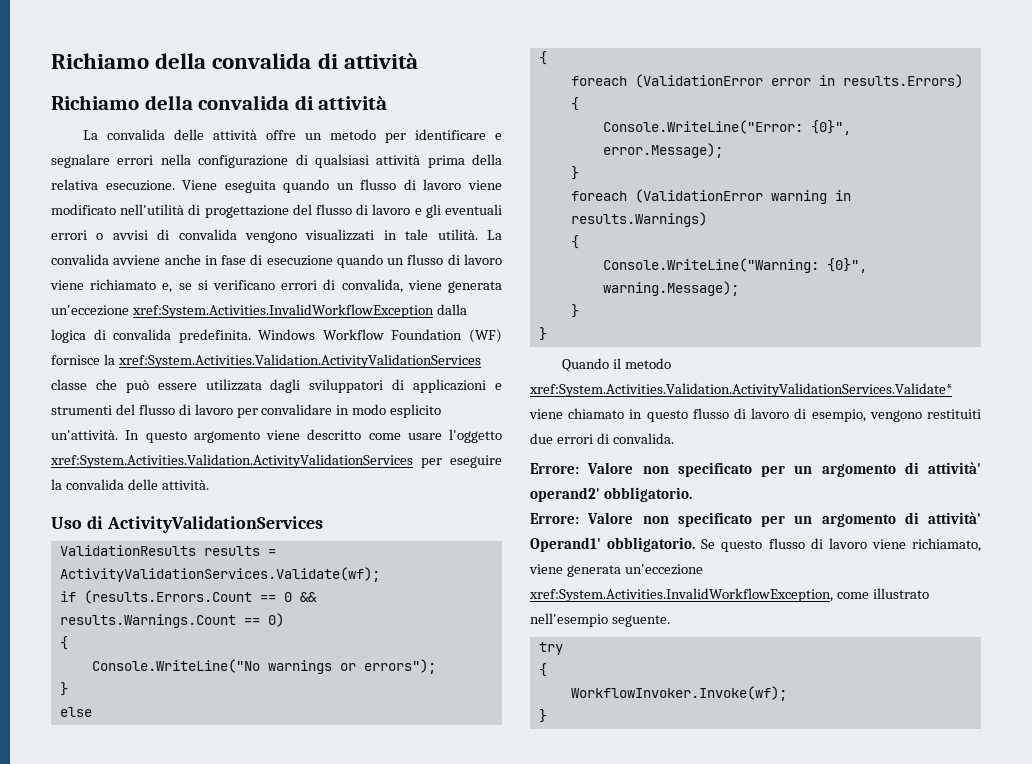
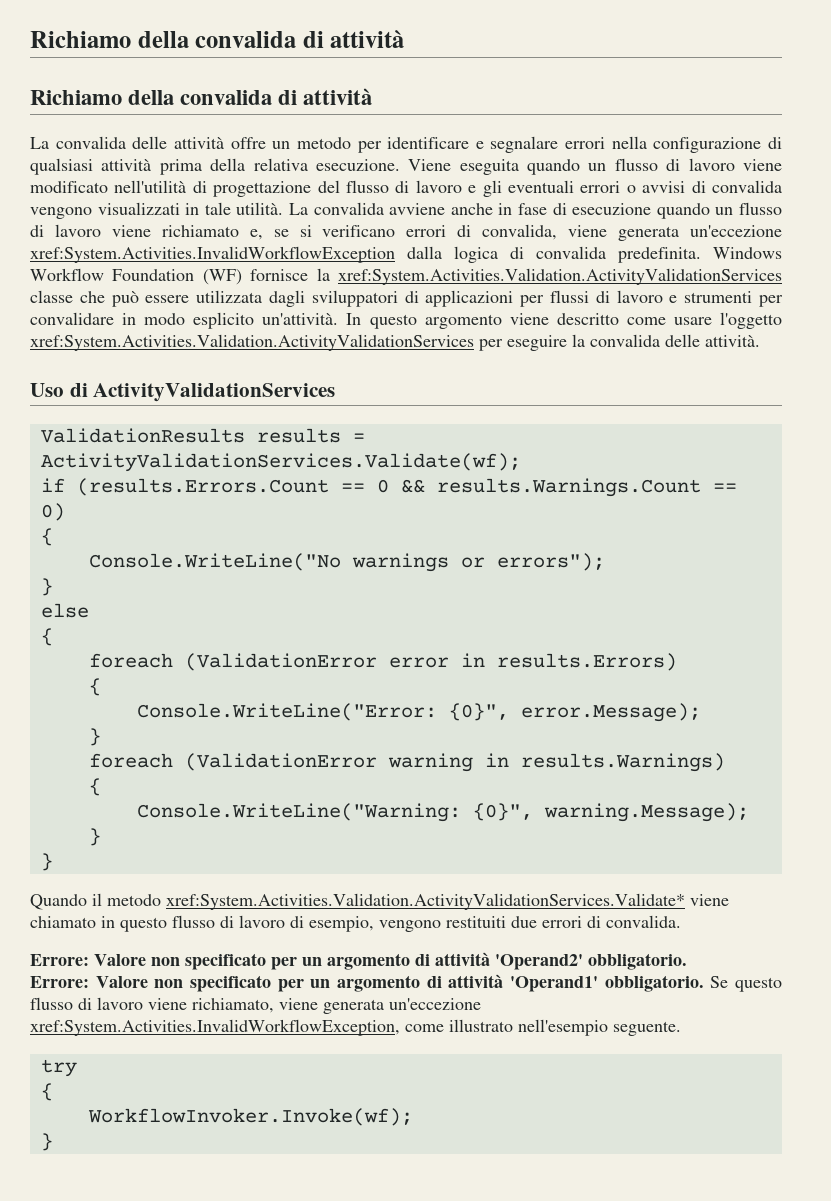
- Windows Workflow Foundation (WF) fornisce la xref:System.Activities.Validation.ActivityValidationServices classe che può essere utilizzata dagli sviluppatori di applicazioni e strumenti del flusso di lavoro per convalidare in modo esplicito un'attività.
+ Windows Workflow Foundation (WF) fornisce la xref:System.Activities.Validation.ActivityValidationServices classe che può essere utilizzata dagli sviluppatori di applicazioni per flussi di lavoro e strumenti per convalidare in modo esplicito un'attività.
- Errore: Valore non specificato per un argomento di attività' operand2' obbligatorio.
+ Errore: Valore non specificato per un argomento di attività 'Operand2' obbligatorio.
- Errore: Valore non specificato per un argomento di attività' Operand1' obbligatorio.
+ Errore: Valore non specificato per un argomento di attività 'Operand1' obbligatorio.

